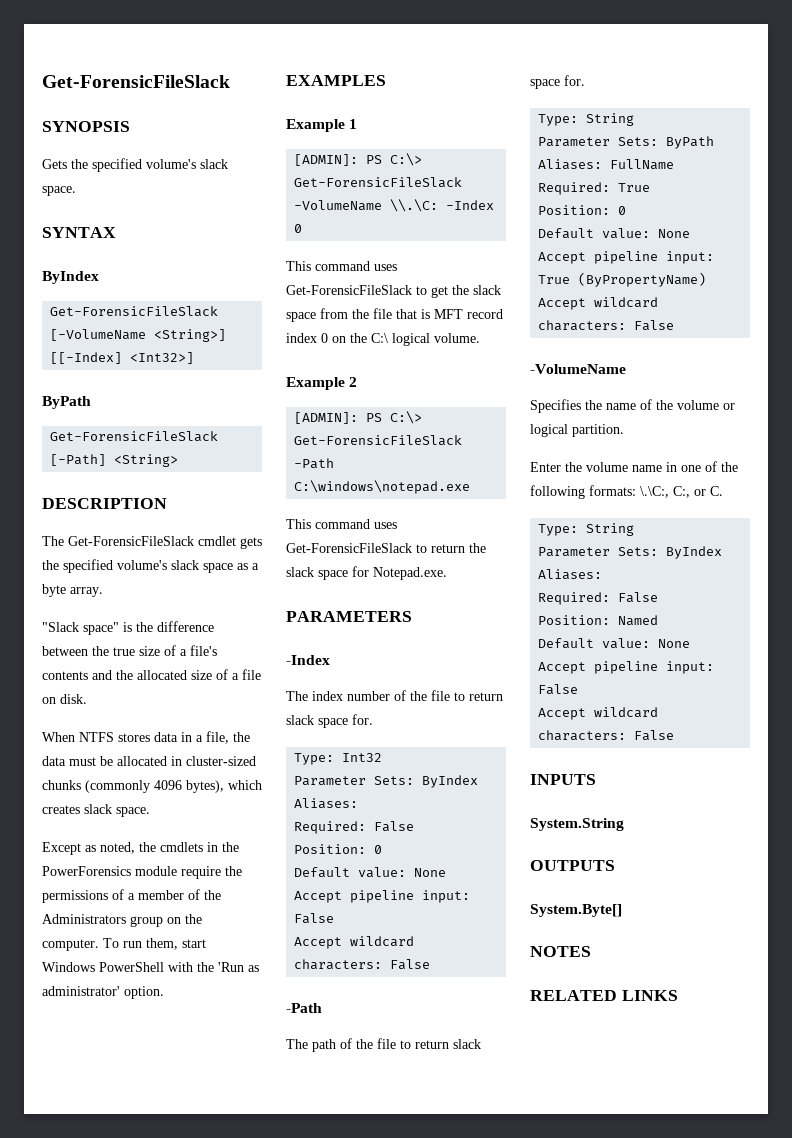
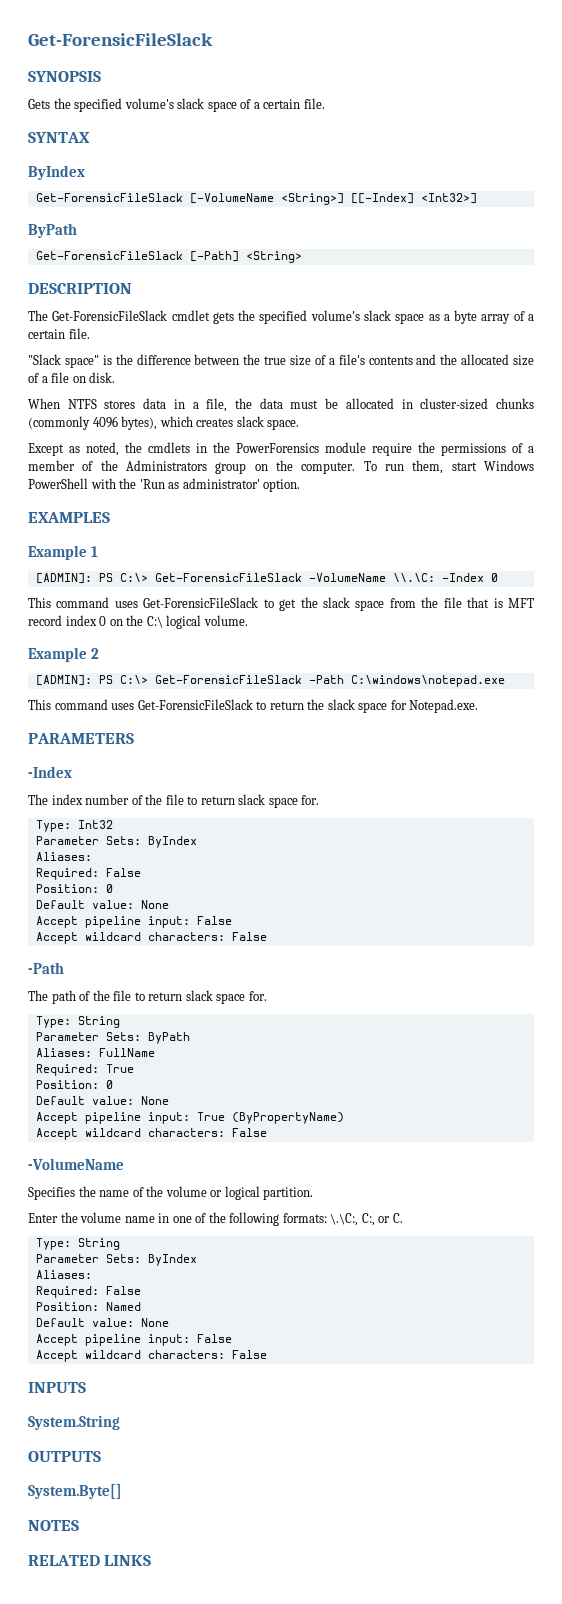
- Gets the specified volume's slack space.
+ Gets the specified volume's slack space of a certain file.
- The Get-ForensicFileSlack cmdlet gets the specified volume's slack space as a byte array.
+ The Get-ForensicFileSlack cmdlet gets the specified volume's slack space as a byte array of a certain file.

